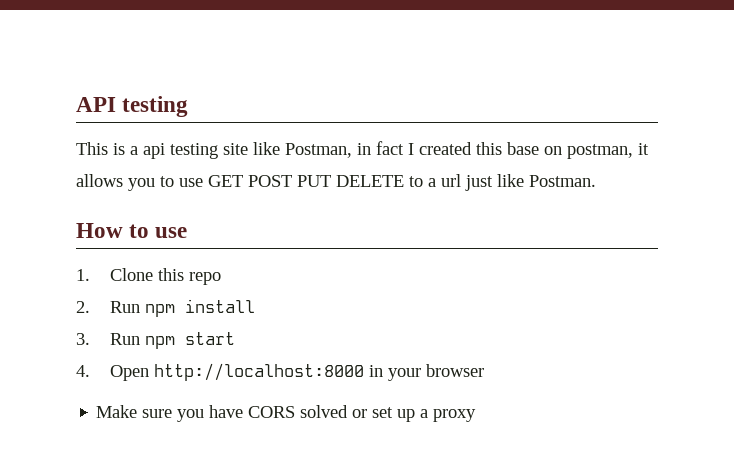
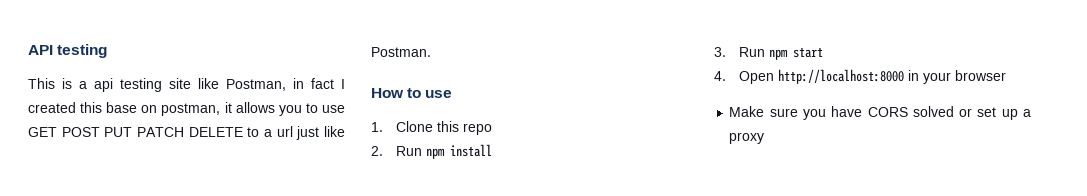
- This is a api testing site like Postman, in fact I created this base on postman, it allows you to use GET POST PUT DELETE to a url just like Postman.
+ This is a api testing site like Postman, in fact I created this base on postman, it allows you to use GET POST PUT PATCH DELETE to a url just like Postman.

